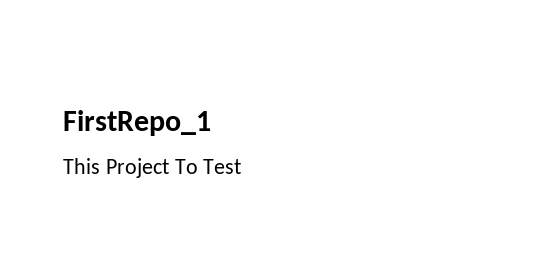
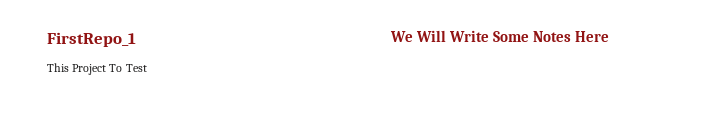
+ We Will Write Some Notes Here

